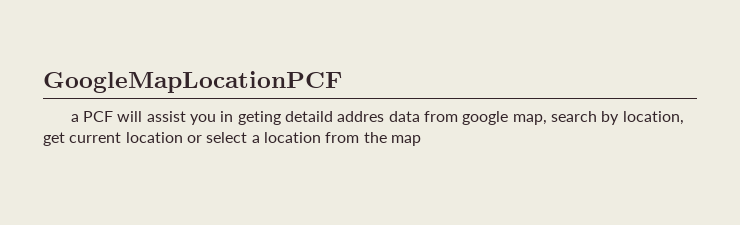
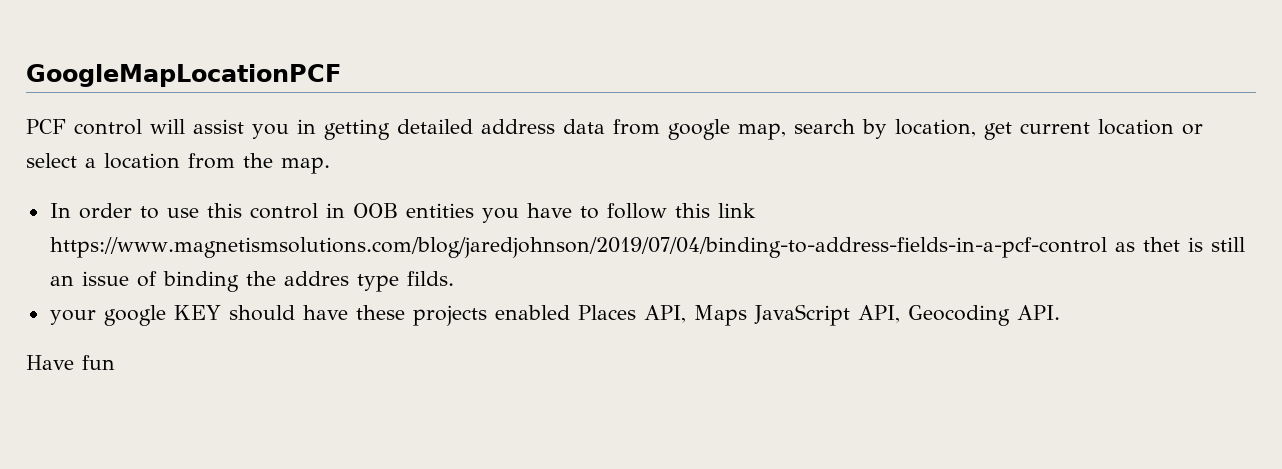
- a PCF will assist you in geting detaild addres data from google map, search by location, get current location or select a location from the map
+ PCF control will assist you in getting detailed address data from google map, search by location, get current location or select a location from the map.
+ In order to use this control in OOB entities you have to follow this link https://www.magnetismsolutions.com/blog/jaredjohnson/2019/07/04/binding-to-address-fields-in-a-pcf-control as thet is still an issue of binding the addres type filds.
+ your google KEY should have these projects enabled Places API, Maps JavaScript API, Geocoding API.
+ Have fun

